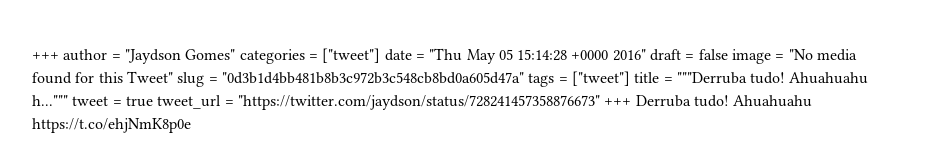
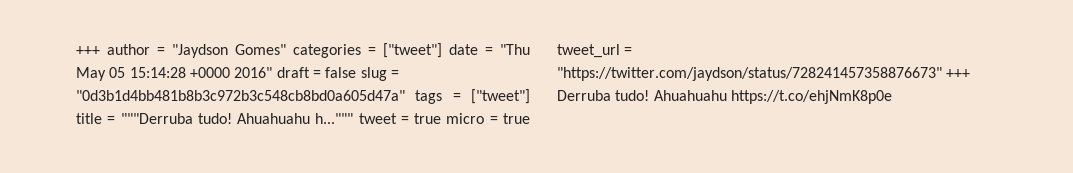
- +++ author = "Jaydson Gomes" categories = ["tweet"] date = "Thu May 05 15:14:28 +0000 2016" draft = false image = "No media found for this Tweet" slug = "0d3b1d4bb481b8b3c972b3c548cb8bd0a605d47a" tags = ["tweet"] title = """Derruba tudo!
+ +++ author = "Jaydson Gomes" categories = ["tweet"] date = "Thu May 05 15:14:28 +0000 2016" draft = false slug = "0d3b1d4bb481b8b3c972b3c548cb8bd0a605d47a" tags = ["tweet"] title = """Derruba tudo!
- Ahuahuahu h...""" tweet = true tweet_url = "https://twitter.com/jaydson/status/728241457358876673" +++ Derruba tudo!
+ Ahuahuahu h...""" tweet = true micro = true tweet_url = "https://twitter.com/jaydson/status/728241457358876673" +++ Derruba tudo!

